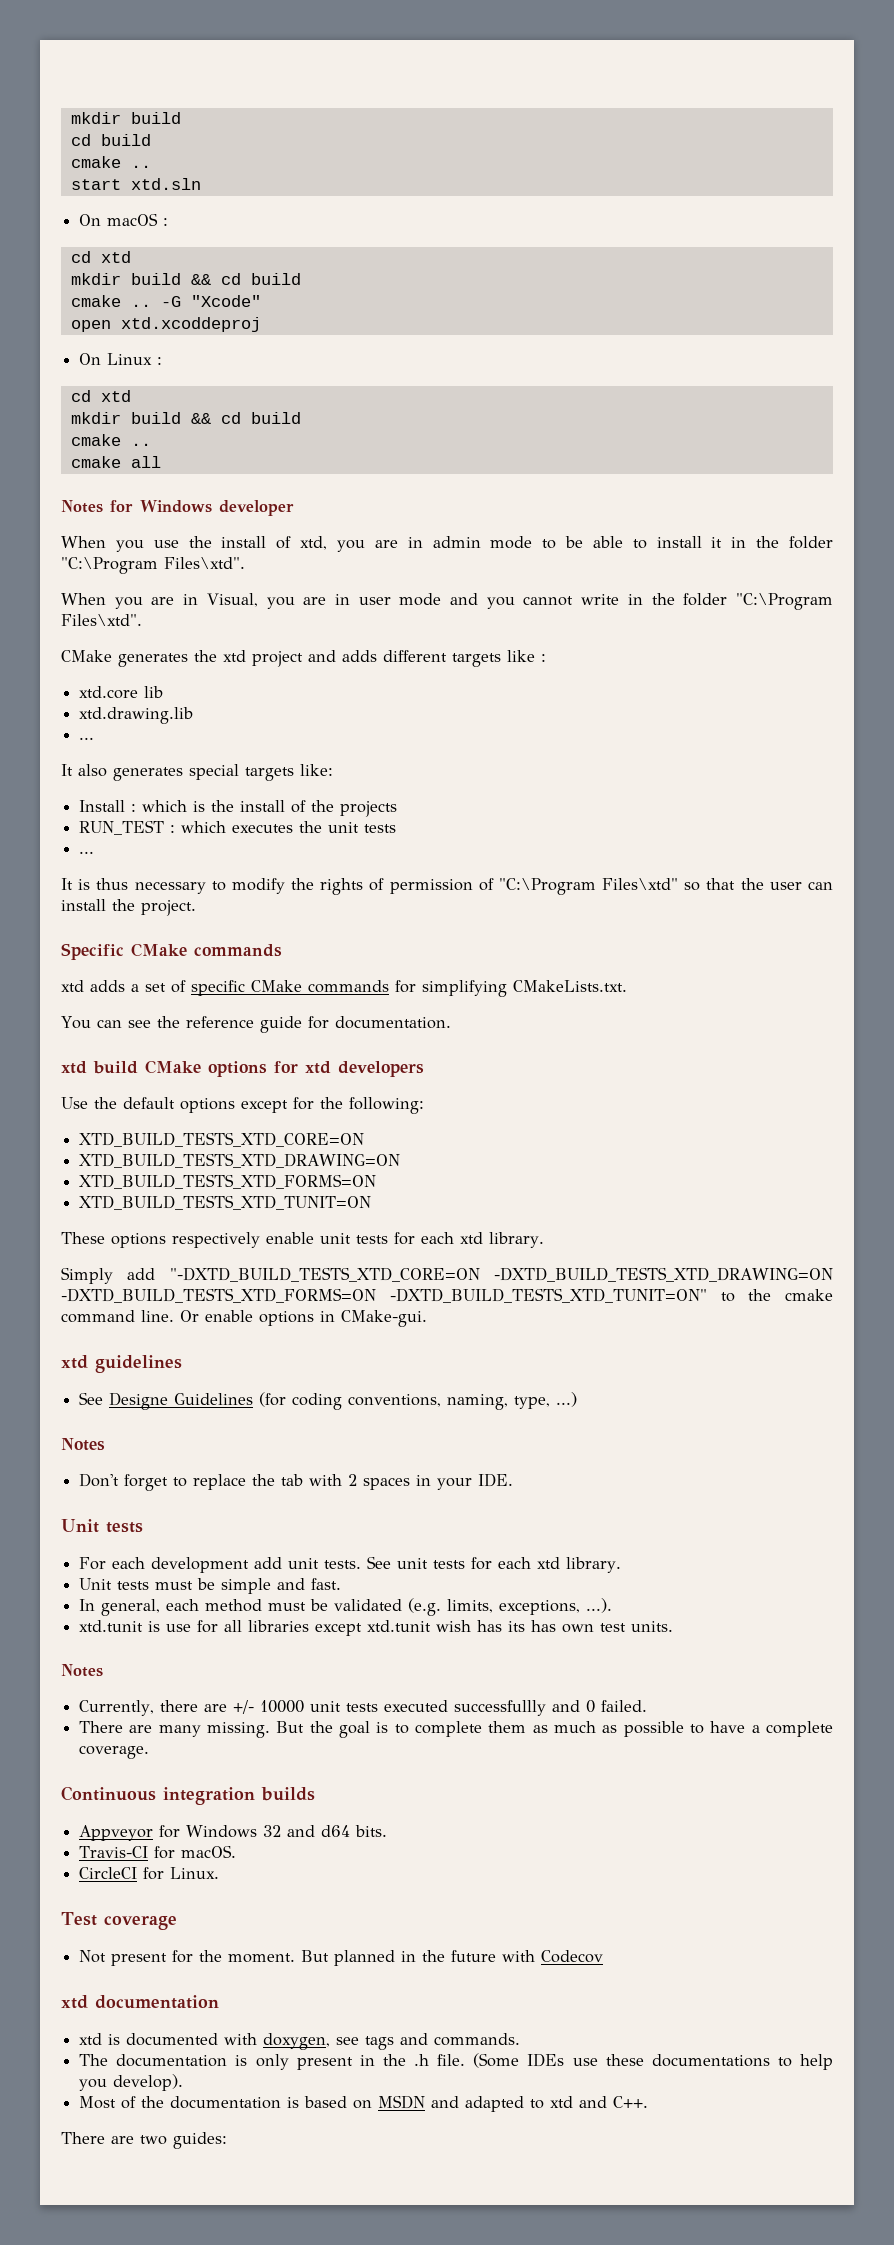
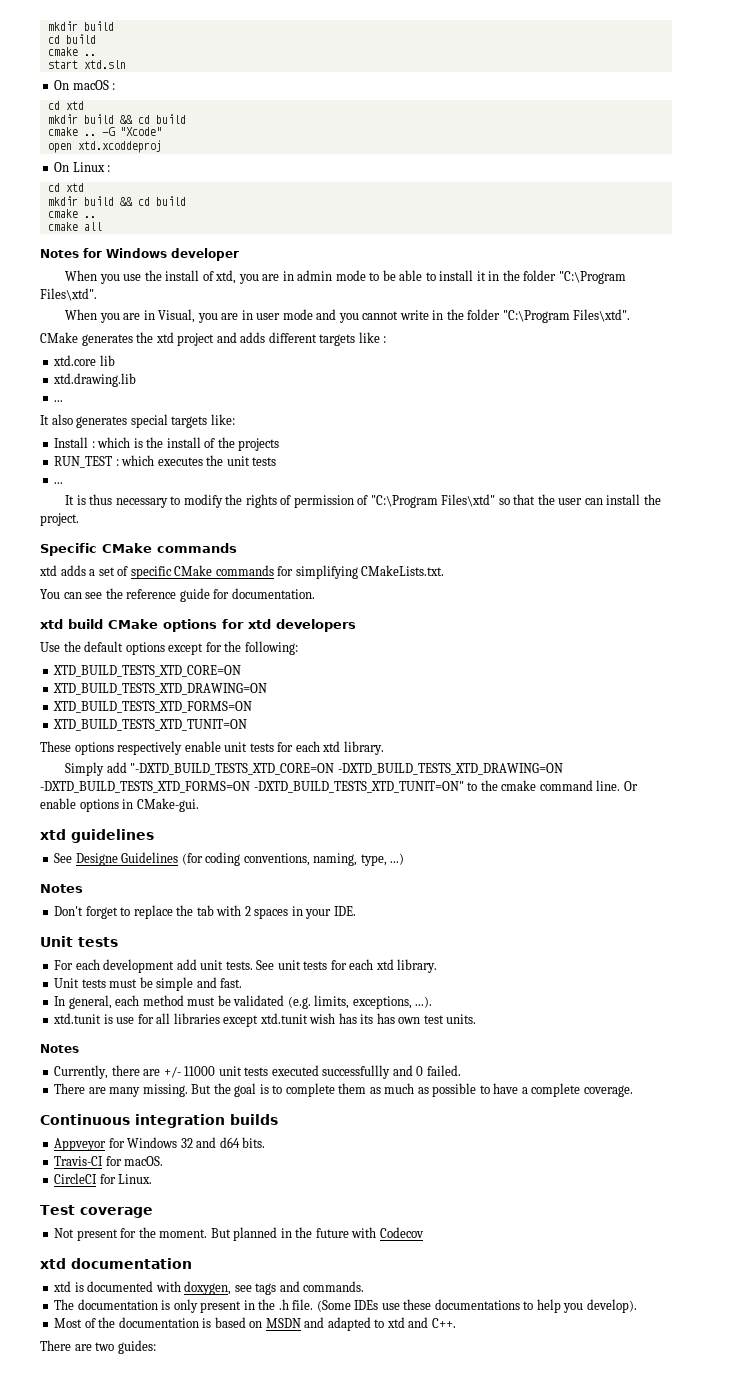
- Currently, there are +/- 10000 unit tests executed successfullly and 0 failed.
+ Currently, there are +/- 11000 unit tests executed successfullly and 0 failed.

